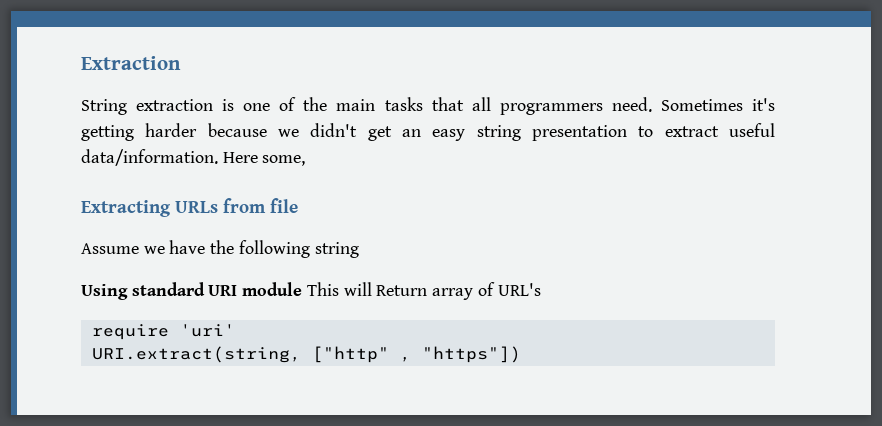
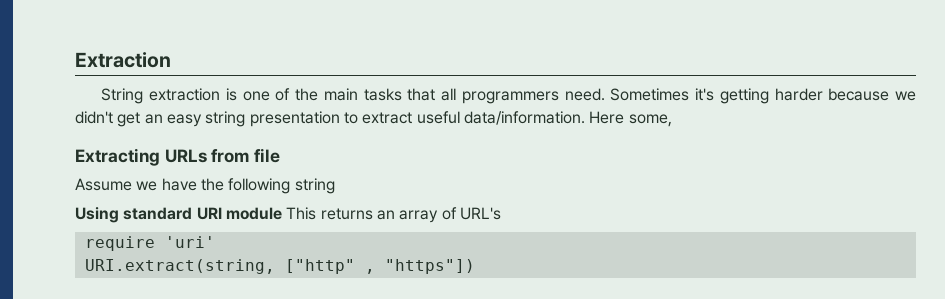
- Using standard URI module This will Return array of URL's
+ Using standard URI module This returns an array of URL's

